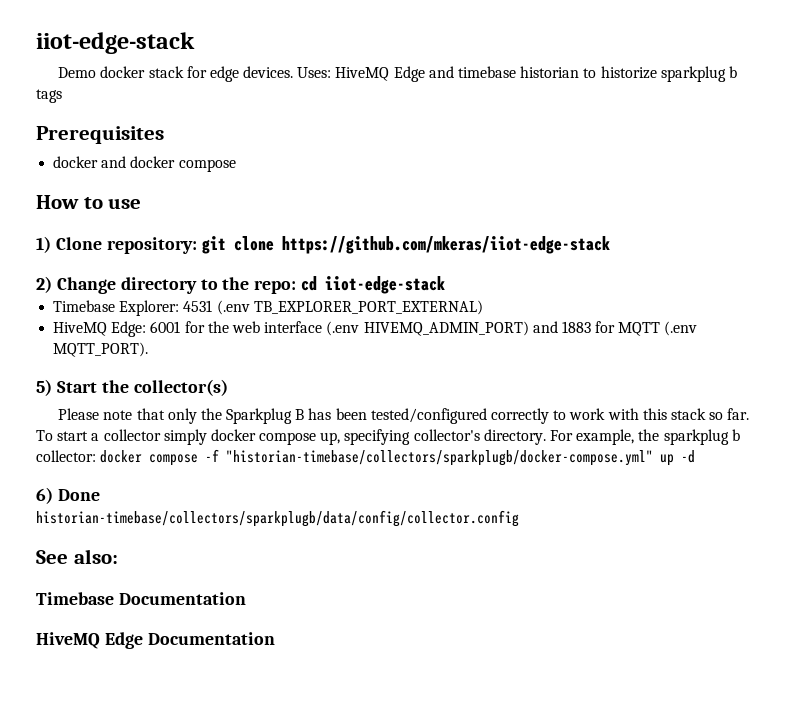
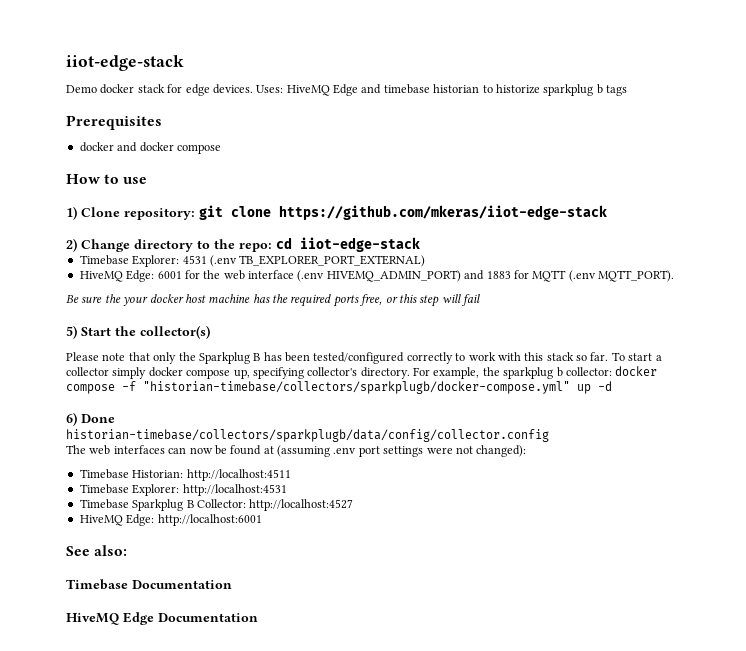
+ Be sure the your docker host machine has the required ports free, or this step will fail
+ The web interfaces can now be found at (assuming .env port settings were not changed):
+ Timebase Historian: http://localhost:4511
+ Timebase Explorer: http://localhost:4531
+ Timebase Sparkplug B Collector: http://localhost:4527
+ HiveMQ Edge: http://localhost:6001

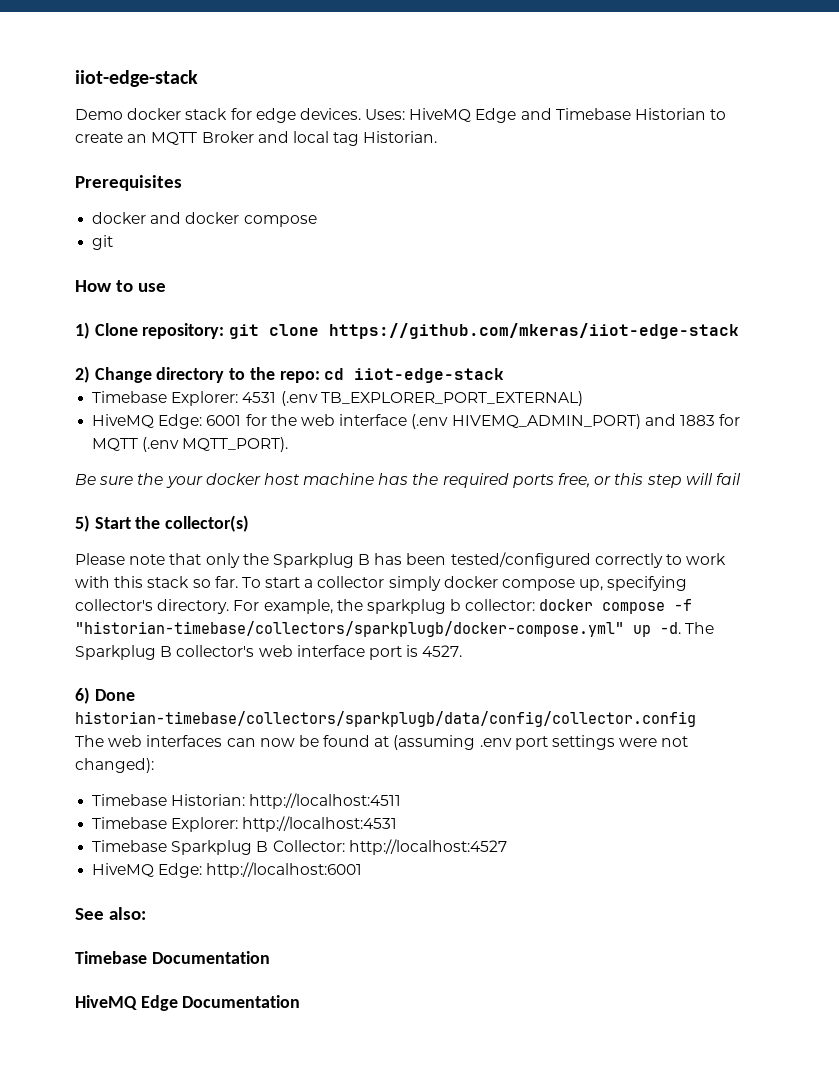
- Uses: HiveMQ Edge and timebase historian to historize sparkplug b tags
+ Uses: HiveMQ Edge and Timebase Historian to create an MQTT Broker and local tag Historian.
  docker and docker compose
+ git
- For example, the sparkplug b collector: docker compose -f "historian-timebase/collectors/sparkplugb/docker-compose.yml" up -d
+ For example, the sparkplug b collector: docker compose -f "historian-timebase/collectors/sparkplugb/docker-compose.yml" up -d. The Sparkplug B collector's web interface port is 4527.

